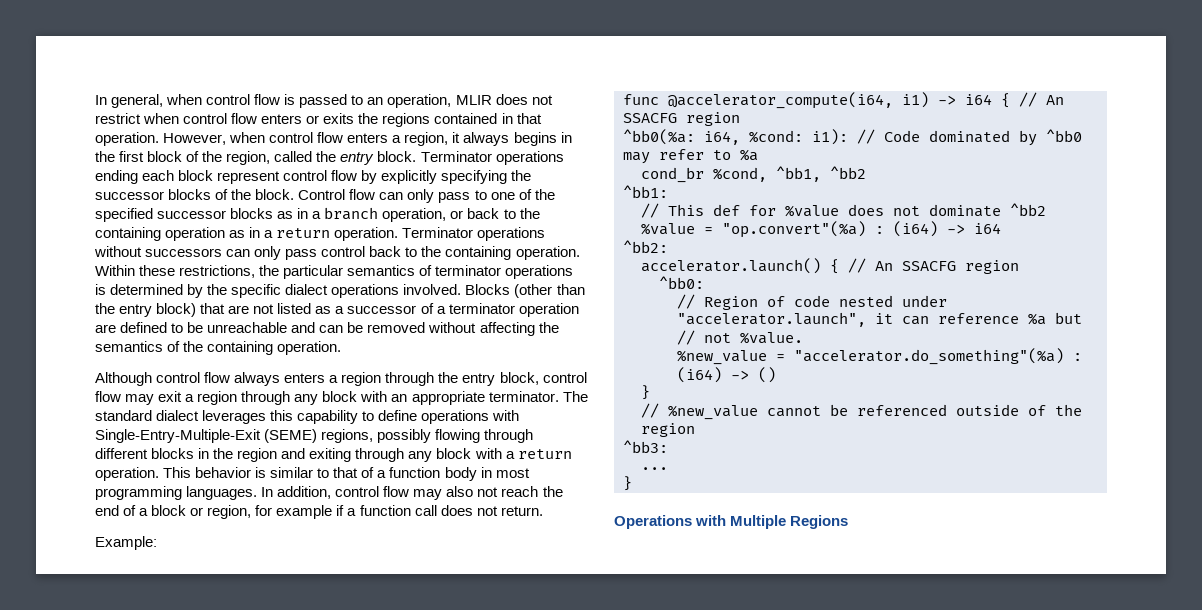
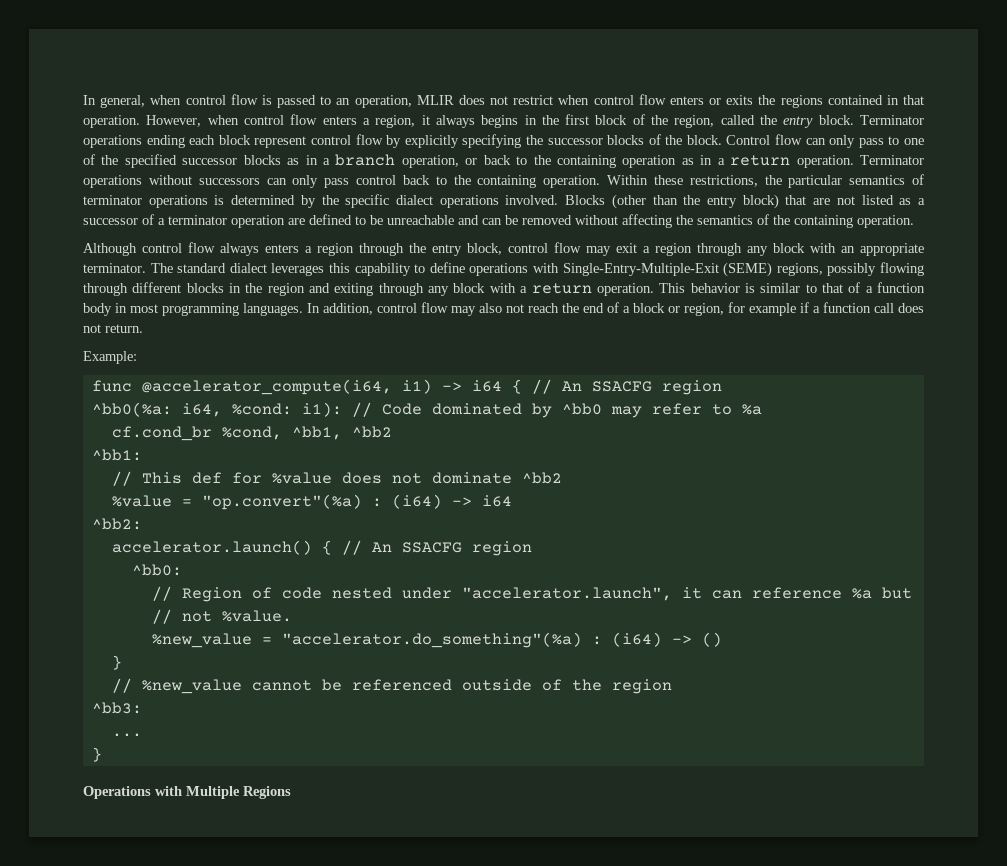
- cond_br %cond, ^bb1, ^bb2
+ cf.cond_br %cond, ^bb1, ^bb2

